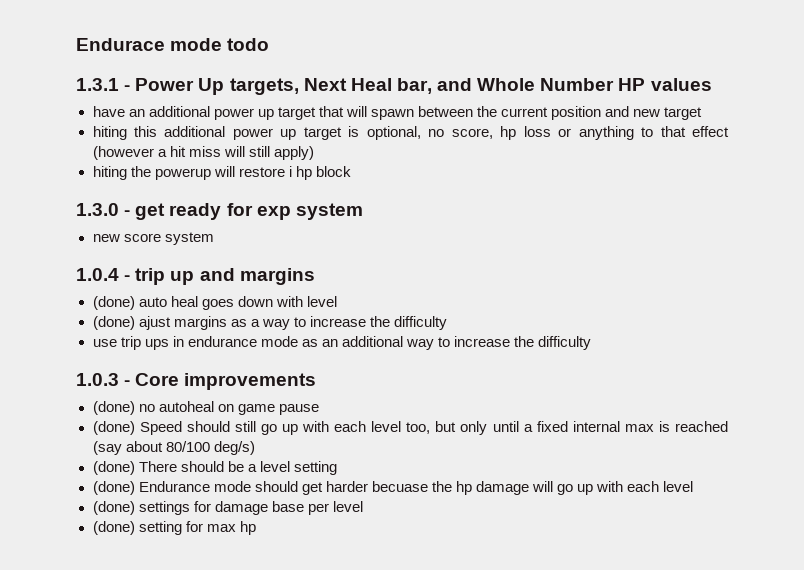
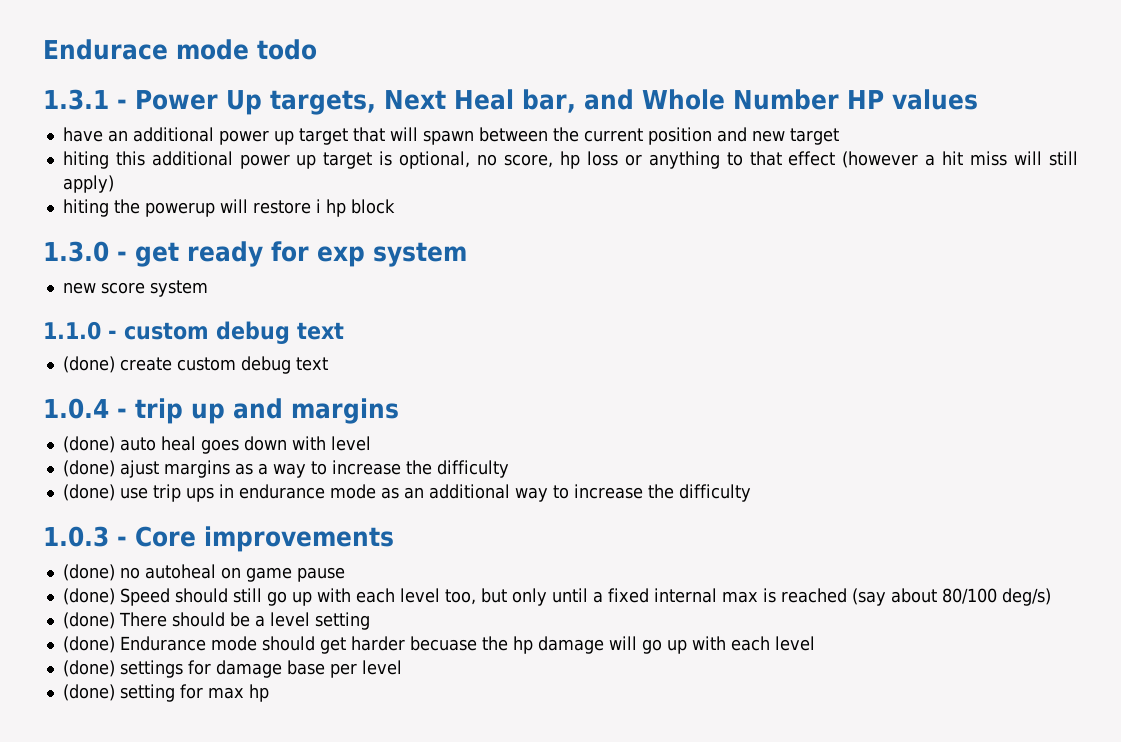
+ 1.1.0 - custom debug text
+ (done) create custom debug text
- use trip ups in endurance mode as an additional way to increase the difficulty
+ (done) use trip ups in endurance mode as an additional way to increase the difficulty

